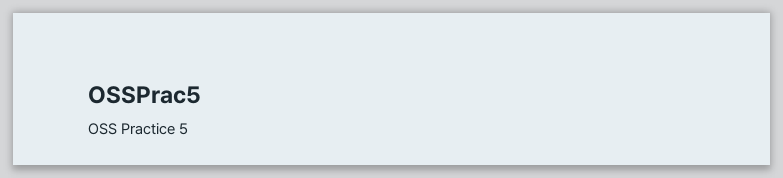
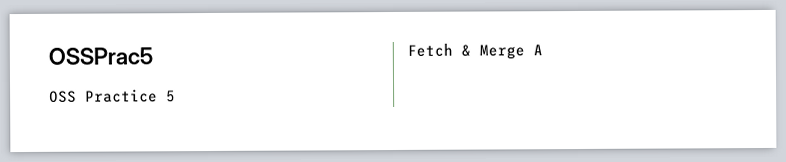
+ Fetch & Merge A

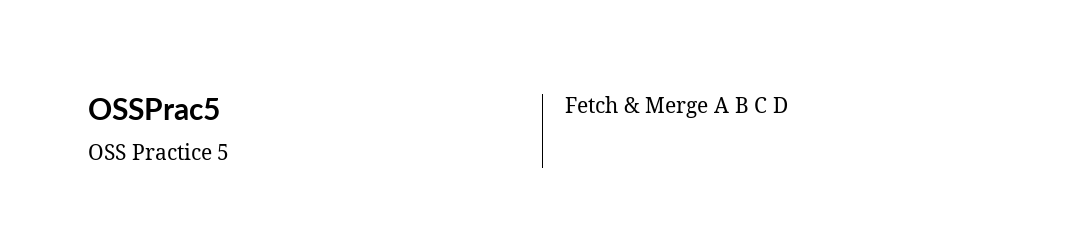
- Fetch & Merge A
+ Fetch & Merge A B C D

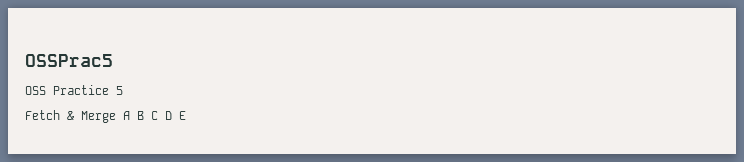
- Fetch & Merge A B C D
+ Fetch & Merge A B C D E

